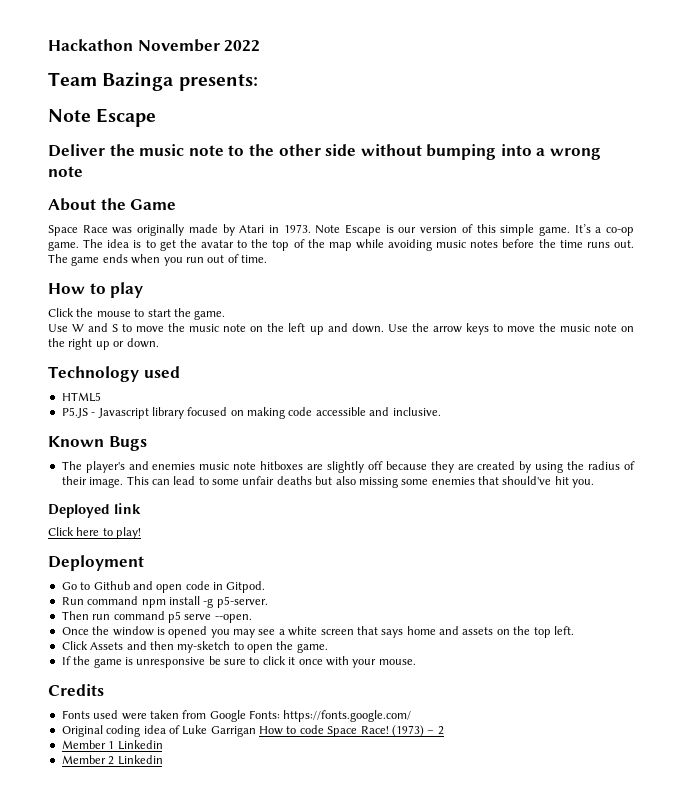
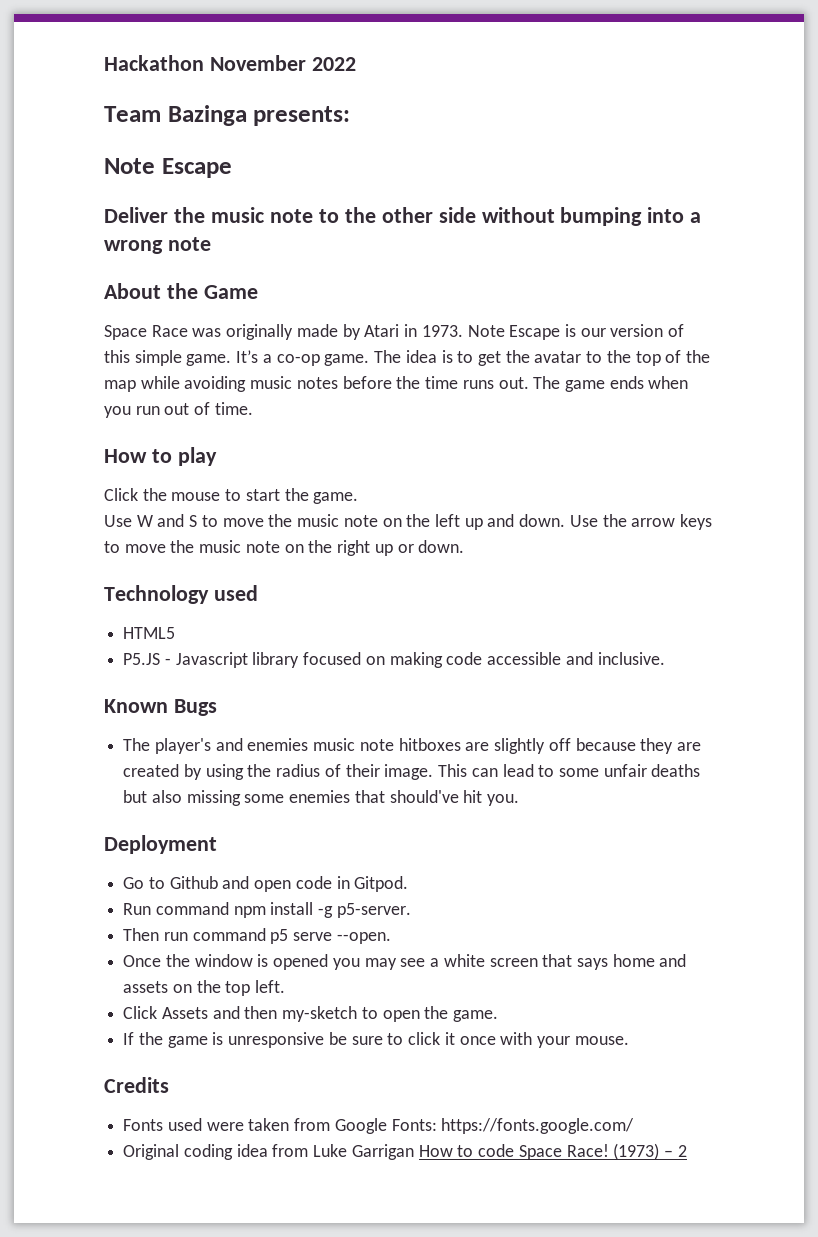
- Deployed link
- Click here to play!
- Original coding idea of Luke Garrigan How to code Space Race!
+ Original coding idea from Luke Garrigan How to code Space Race!
- Member 1 Linkedin
- Member 2 Linkedin

